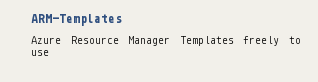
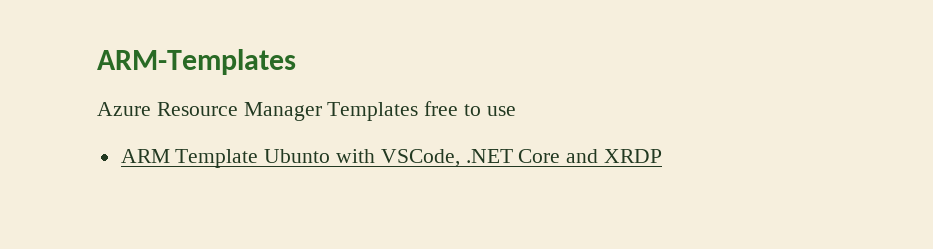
- Azure Resource Manager Templates freely to use
+ Azure Resource Manager Templates free to use
+ ARM Template Ubunto with VSCode, .NET Core and XRDP

